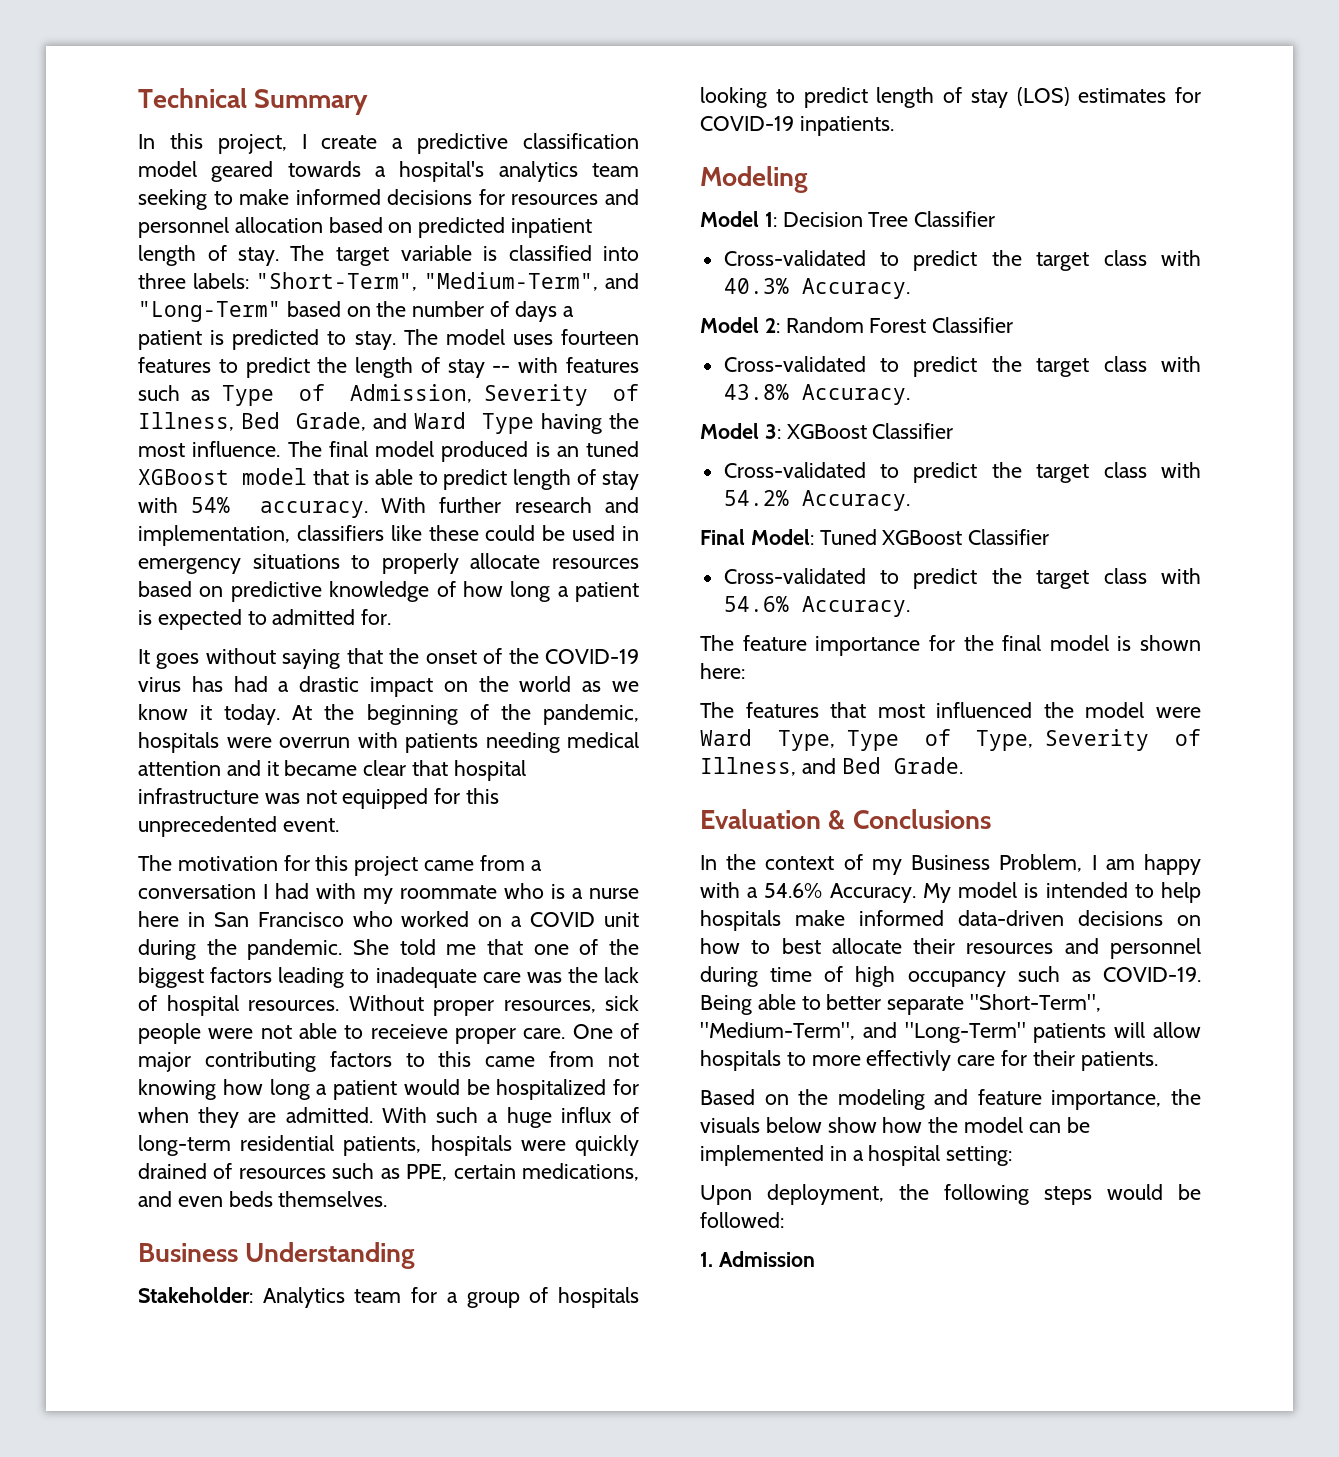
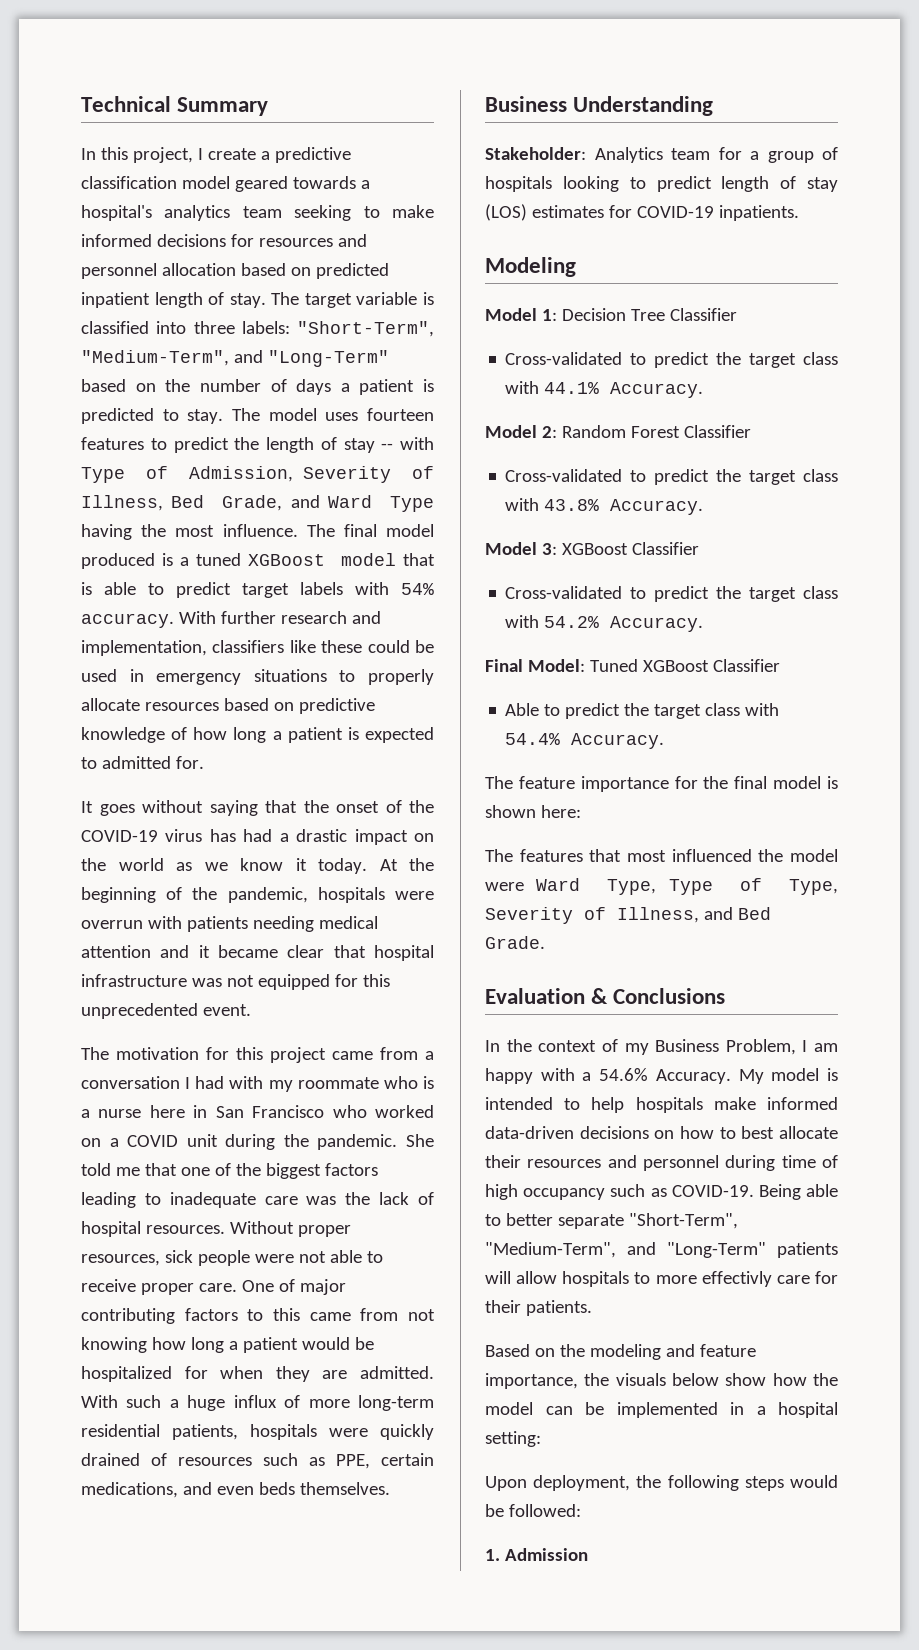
- The model uses fourteen features to predict the length of stay -- with features such as Type of Admission, Severity of Illness, Bed Grade, and Ward Type having the most influence.
+ The model uses fourteen features to predict the length of stay -- with Type of Admission, Severity of Illness, Bed Grade, and Ward Type having the most influence.
- The final model produced is an tuned XGBoost model that is able to predict length of stay with 54% accuracy.
+ The final model produced is a tuned XGBoost model that is able to predict target labels with 54% accuracy.
- Without proper resources, sick people were not able to receieve proper care.
+ Without proper resources, sick people were not able to receive proper care.
- With such a huge influx of long-term residential patients, hospitals were quickly drained of resources such as PPE, certain medications, and even beds themselves.
+ With such a huge influx of more long-term residential patients, hospitals were quickly drained of resources such as PPE, certain medications, and even beds themselves.
- Cross-validated to predict the target class with 40.3% Accuracy.
+ Cross-validated to predict the target class with 44.1% Accuracy.
- Cross-validated to predict the target class with 54.6% Accuracy.
+ Able to predict the target class with 54.4% Accuracy.

